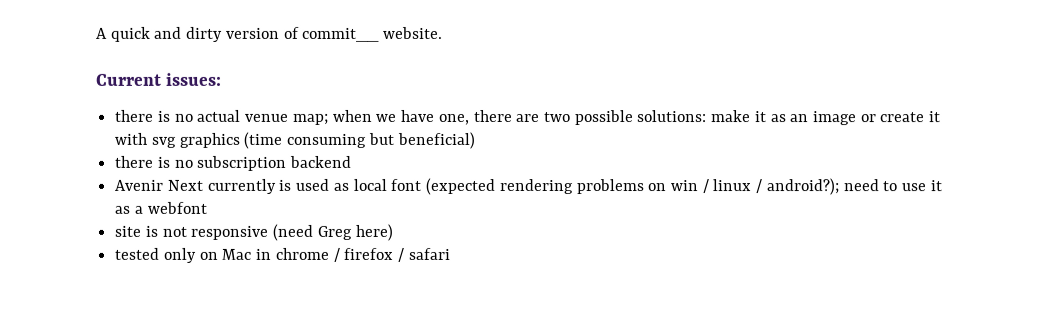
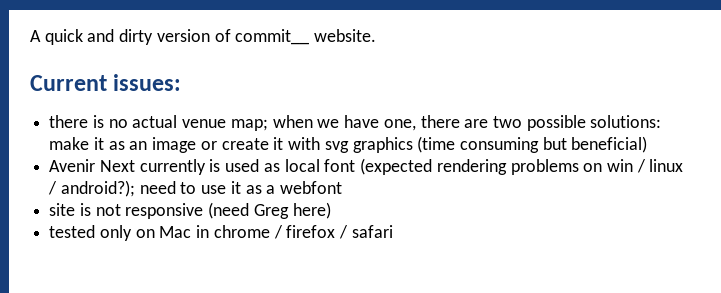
- there is no subscription backend

